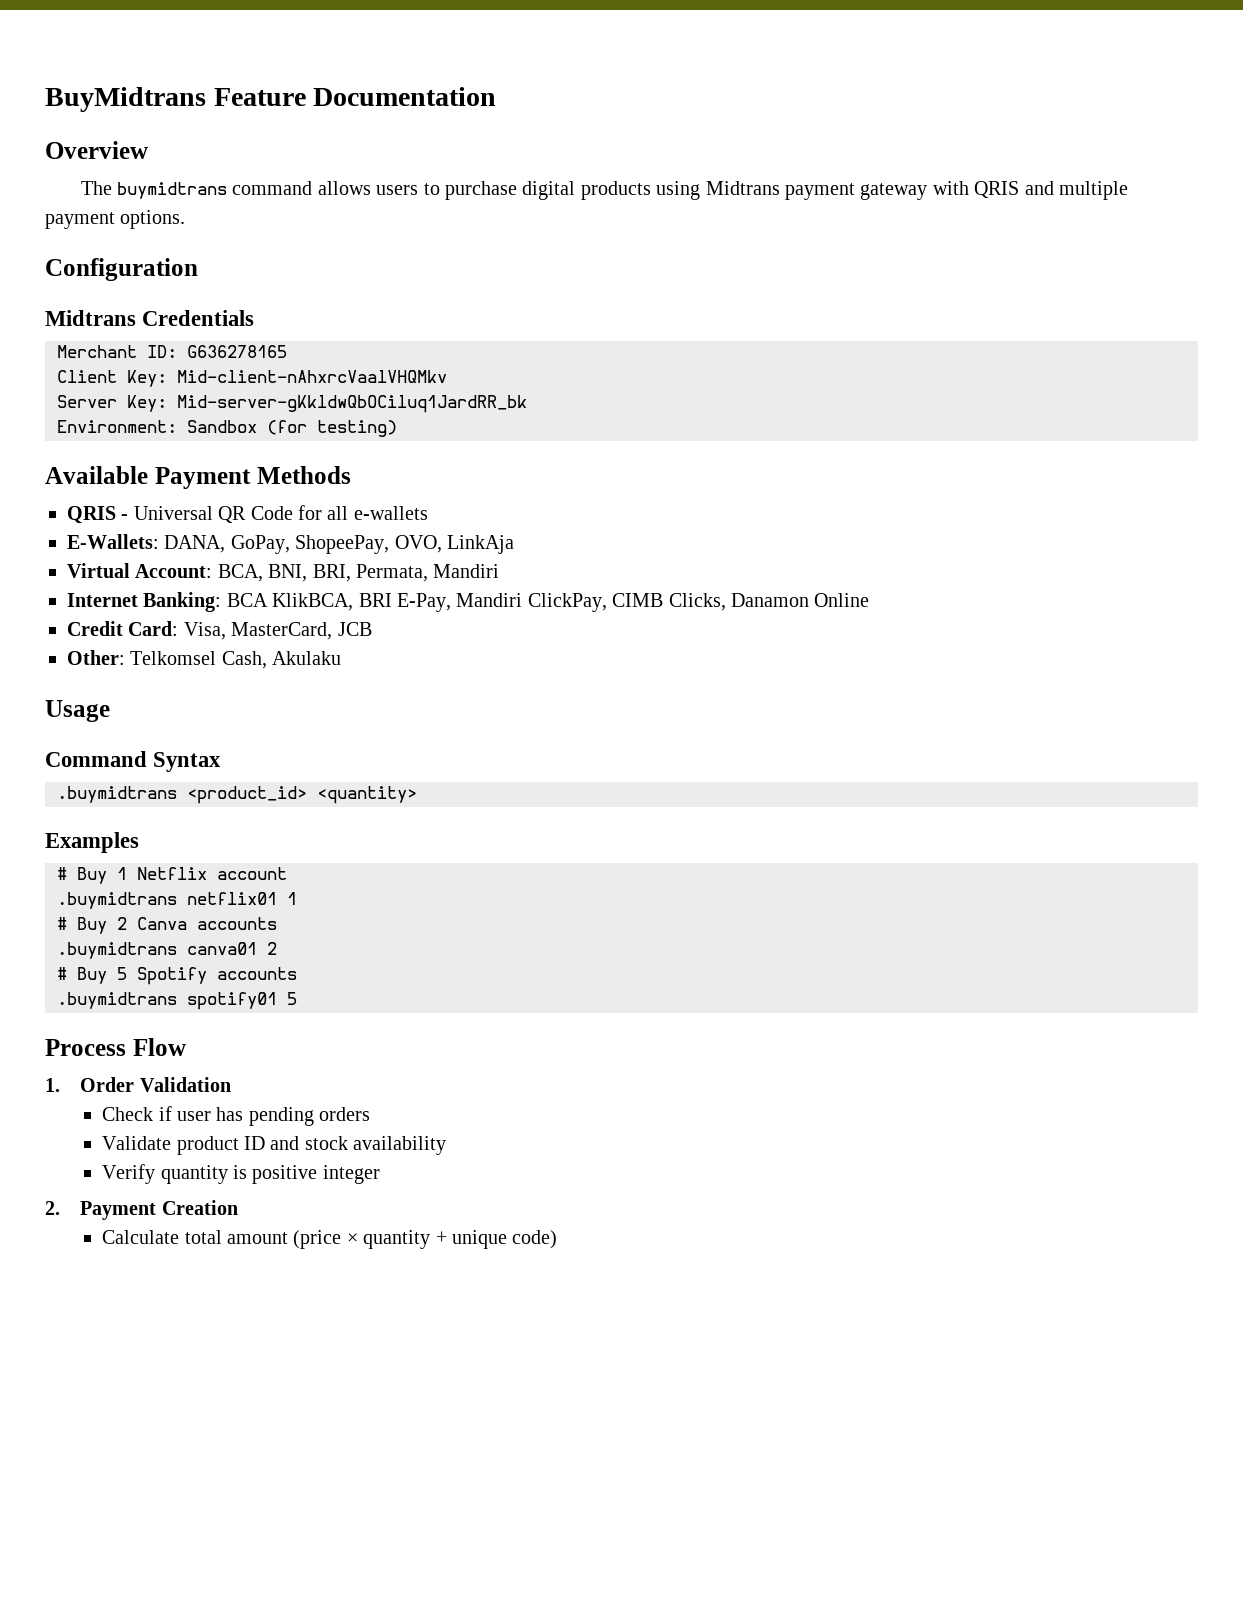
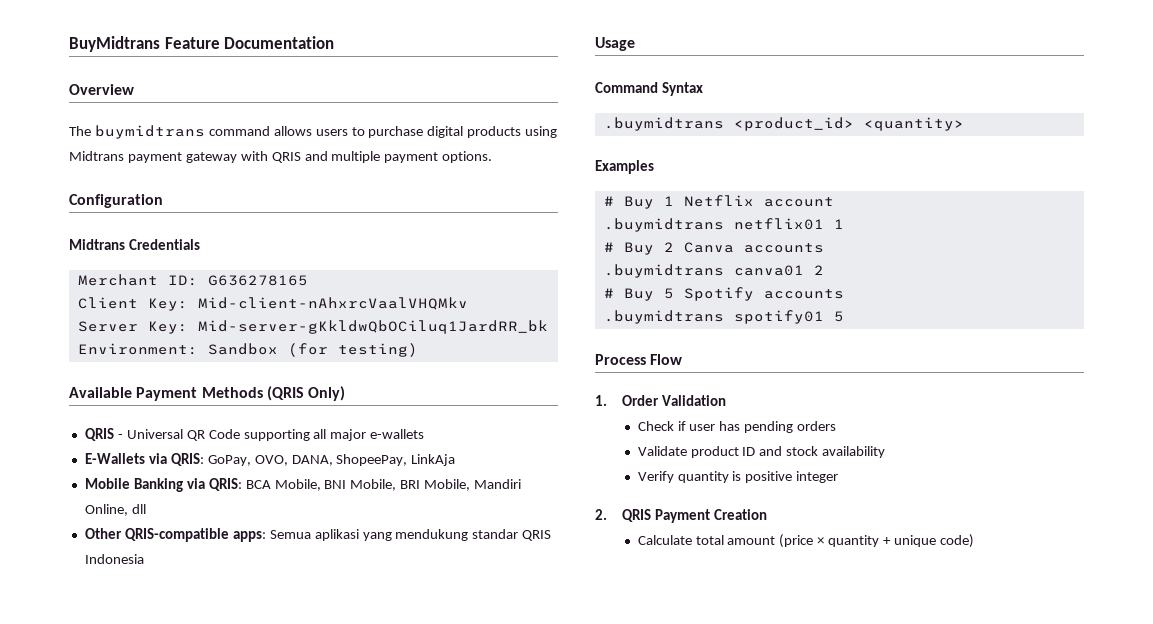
- Available Payment Methods
+ Available Payment Methods (QRIS Only)
- QRIS - Universal QR Code for all e-wallets
- E-Wallets: DANA, GoPay, ShopeePay, OVO, LinkAja
- Virtual Account: BCA, BNI, BRI, Permata, Mandiri
- Internet Banking: BCA KlikBCA, BRI E-Pay, Mandiri ClickPay, CIMB Clicks, Danamon Online
- Credit Card: Visa, MasterCard, JCB
- Other: Telkomsel Cash, Akulaku
+ QRIS - Universal QR Code supporting all major e-wallets
+ E-Wallets via QRIS: GoPay, OVO, DANA, ShopeePay, LinkAja
+ Mobile Banking via QRIS: BCA Mobile, BNI Mobile, BRI Mobile, Mandiri Online, dll
+ Other QRIS-compatible apps: Semua aplikasi yang mendukung standar QRIS Indonesia
- 2. Payment Creation
+ 2. QRIS Payment Creation

